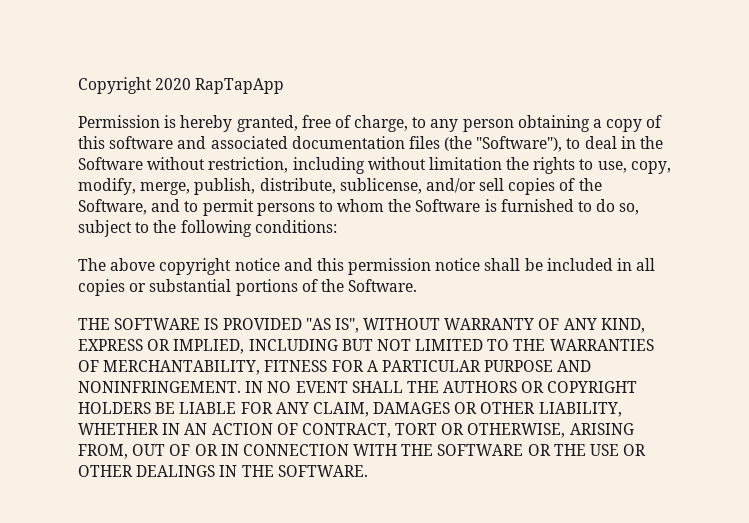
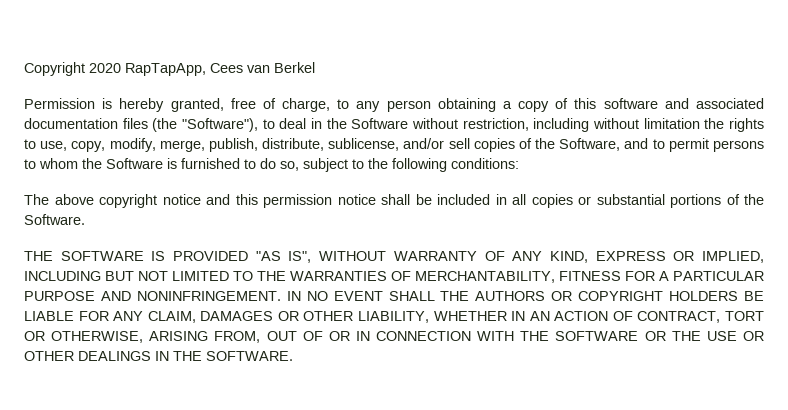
- Copyright 2020 RapTapApp
+ Copyright 2020 RapTapApp, Cees van Berkel

